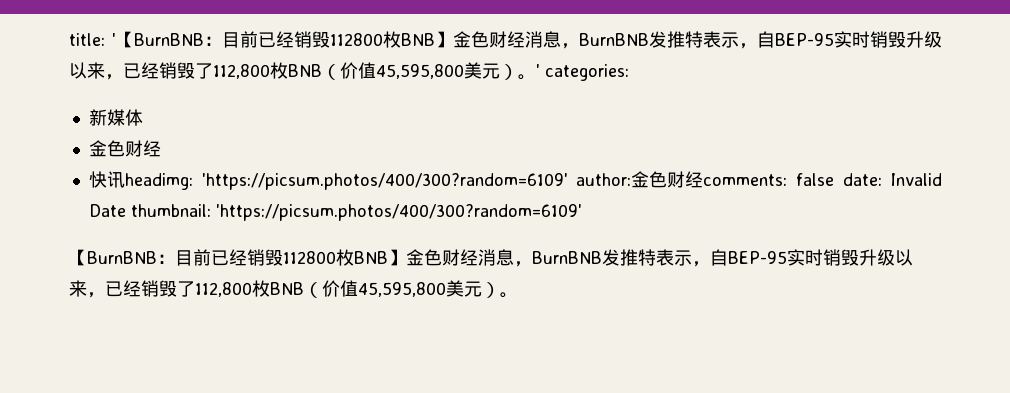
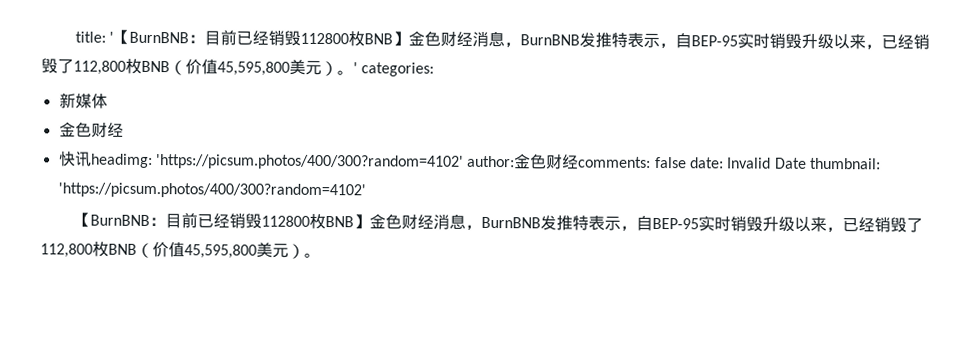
- 快讯headimg: 'https://picsum.photos/400/300?random=6109' author:金色财经comments: false date: Invalid Date thumbnail: 'https://picsum.photos/400/300?random=6109'
+ 快讯headimg: 'https://picsum.photos/400/300?random=4102' author:金色财经comments: false date: Invalid Date thumbnail: 'https://picsum.photos/400/300?random=4102'

